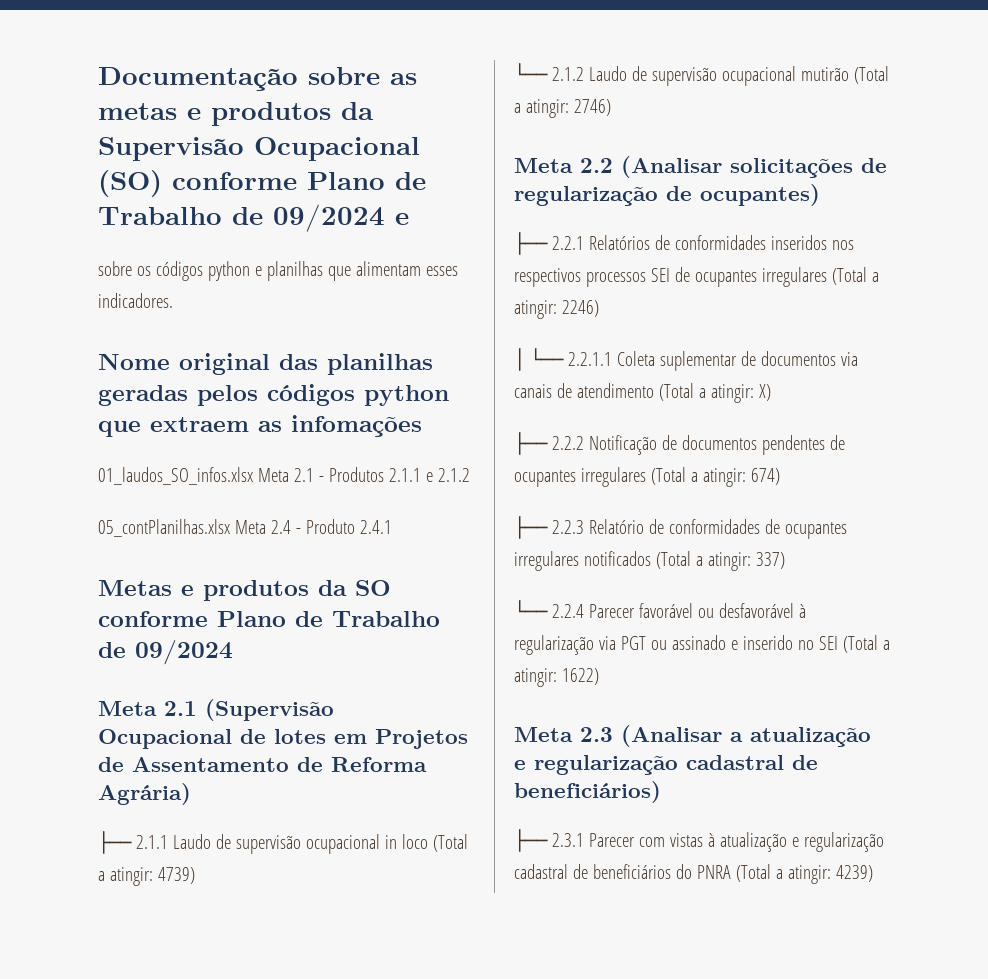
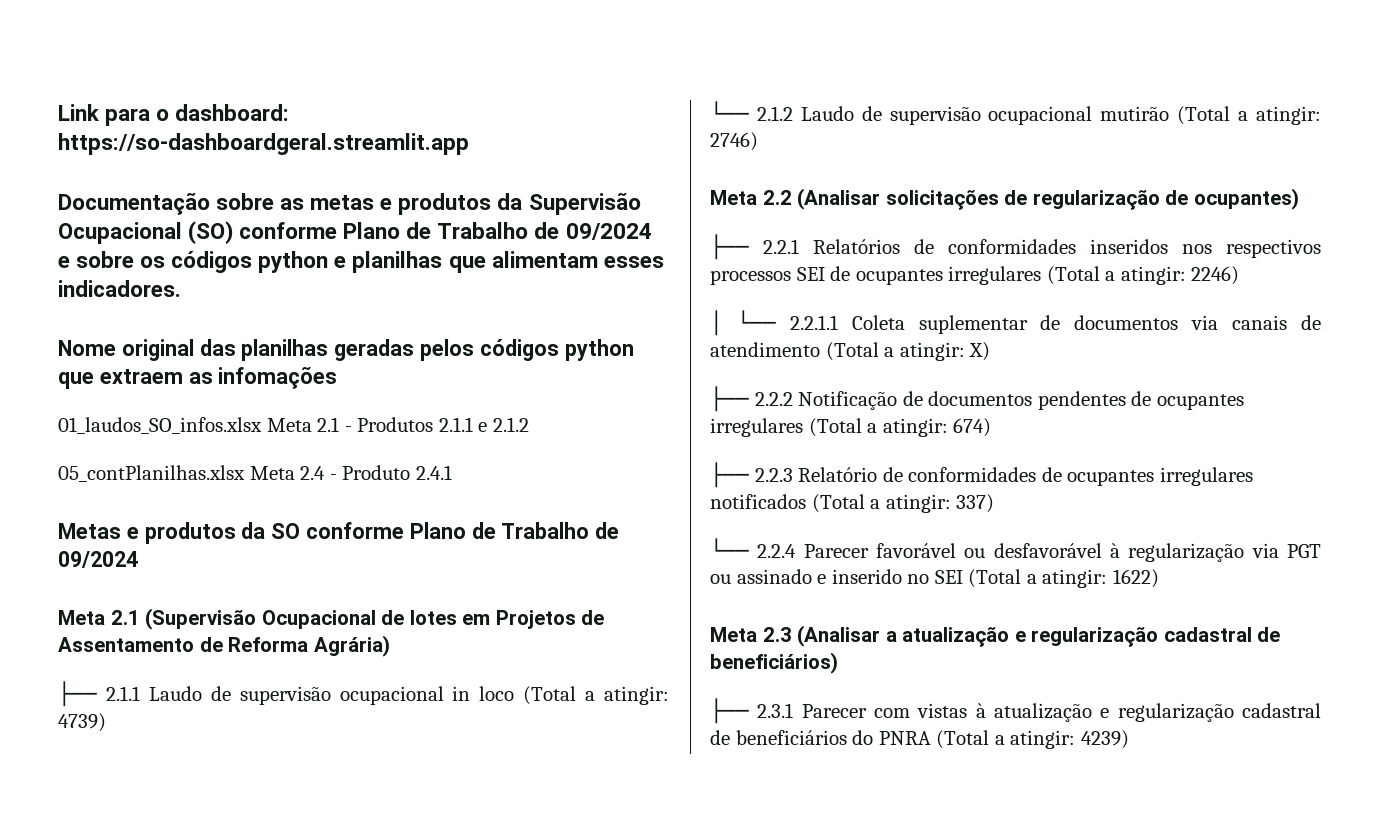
+ Link para o dashboard: https://so-dashboardgeral.streamlit.app
- Documentação sobre as metas e produtos da Supervisão Ocupacional (SO) conforme Plano de Trabalho de 09/2024 e
- sobre os códigos python e planilhas que alimentam esses indicadores.
+ Documentação sobre as metas e produtos da Supervisão Ocupacional (SO) conforme Plano de Trabalho de 09/2024 e sobre os códigos python e planilhas que alimentam esses indicadores.

